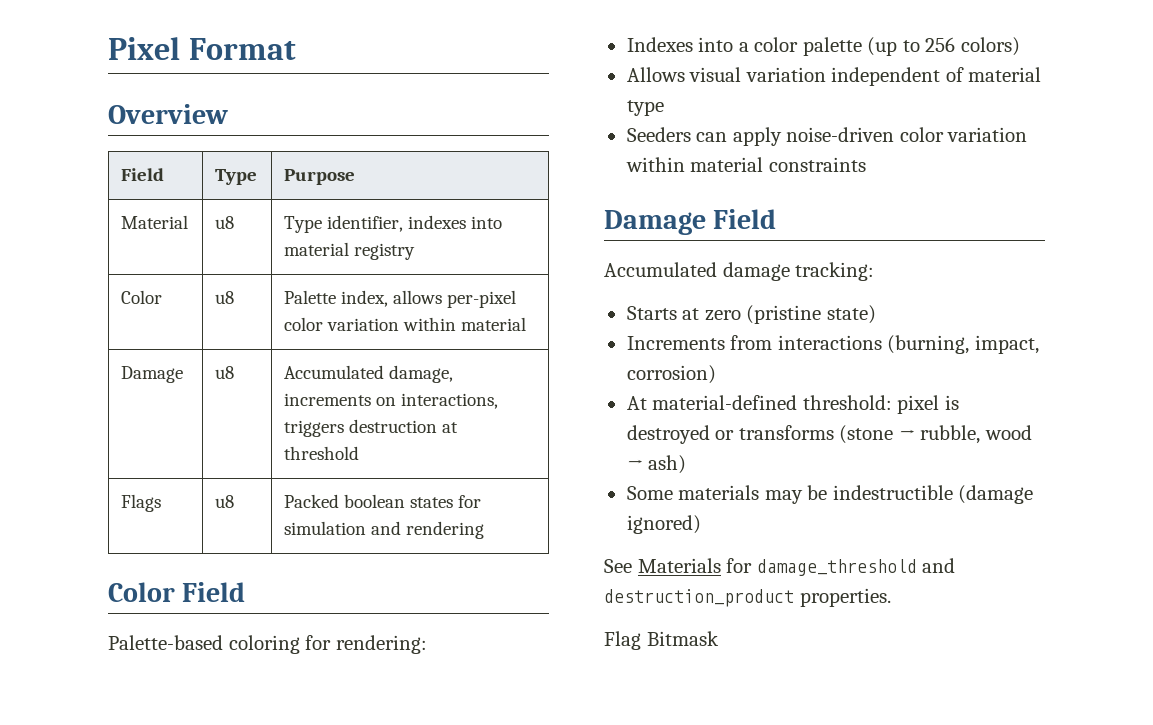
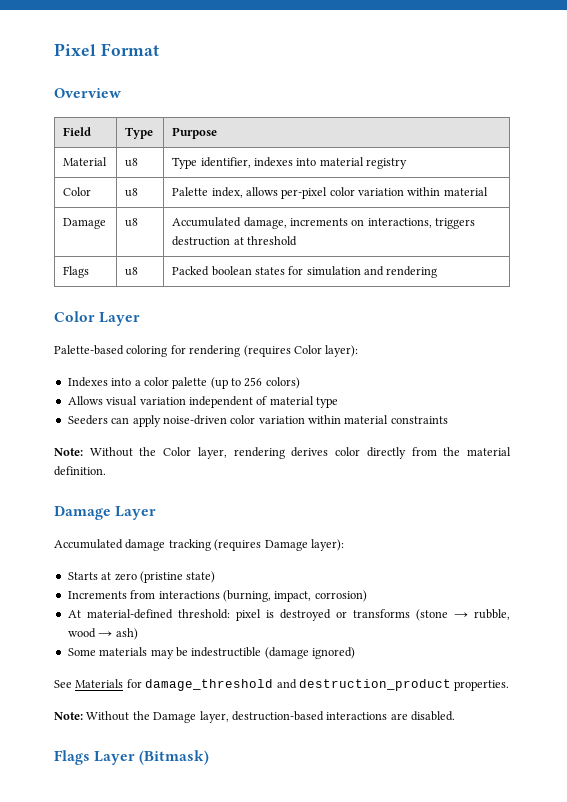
- Color Field
+ Color Layer
- Palette-based coloring for rendering:
+ Palette-based coloring for rendering (requires Color layer):
- Damage Field
+ Note: Without the Color layer, rendering derives color directly from the material definition.
+ Damage Layer
- Accumulated damage tracking:
+ Accumulated damage tracking (requires Damage layer):
- Flag Bitmask
+ Note: Without the Damage layer, destruction-based interactions are disabled.
+ Flags Layer (Bitmask)

